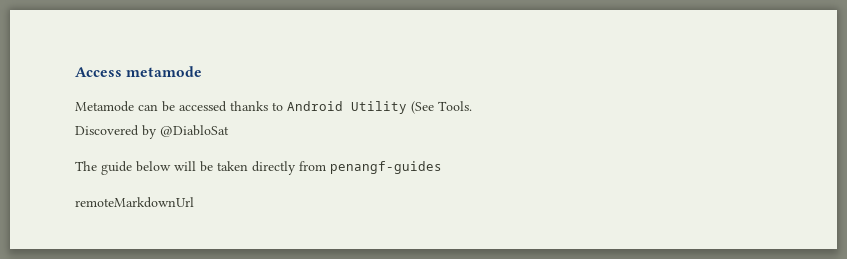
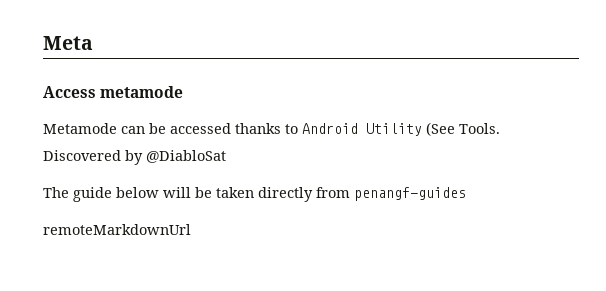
+ Meta

